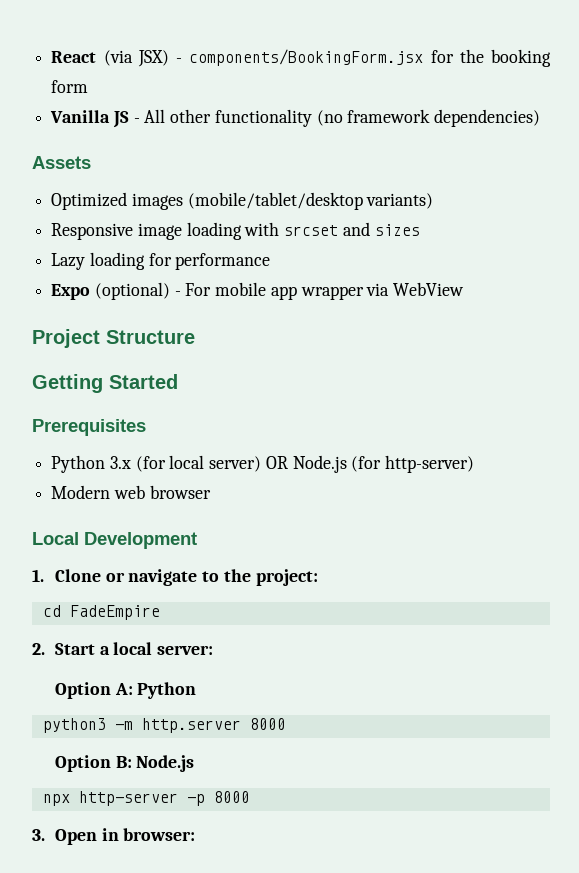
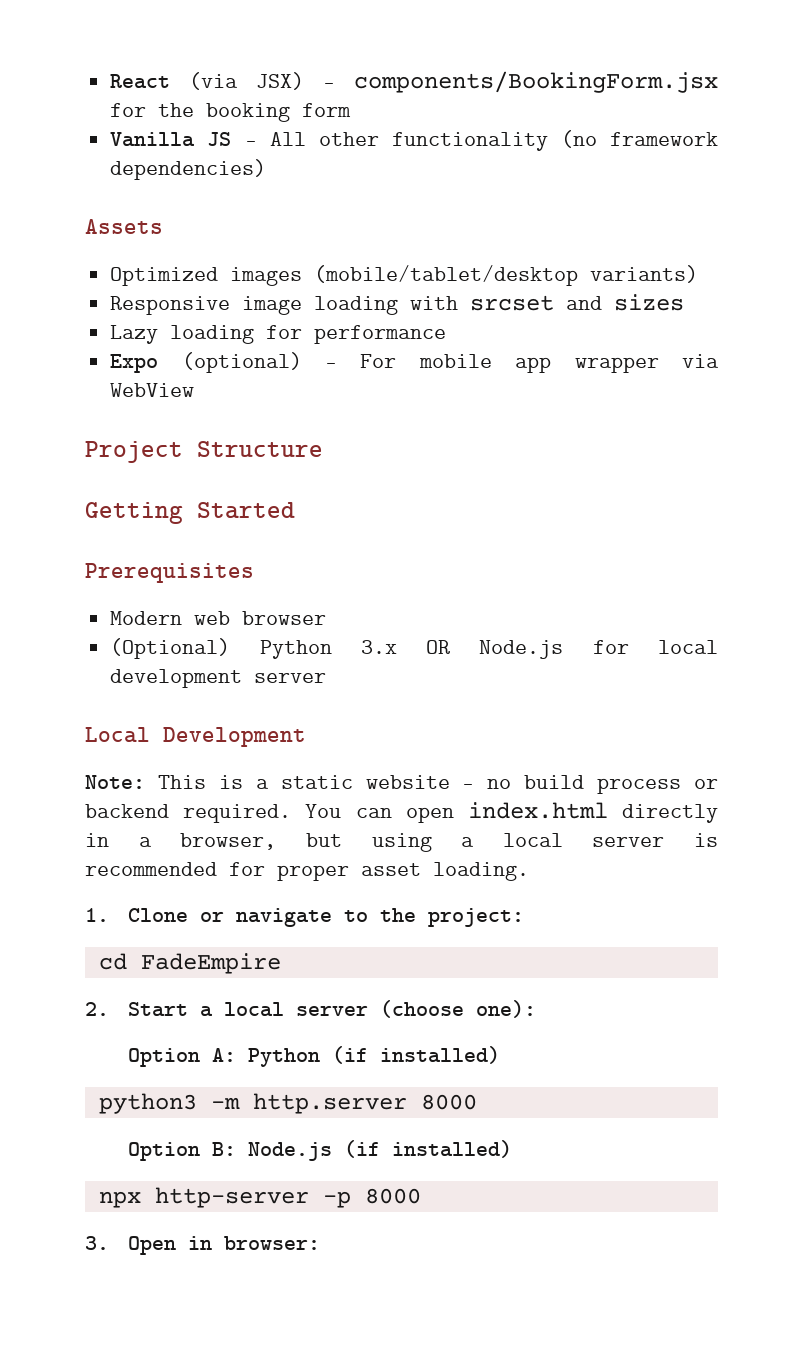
- Python 3.x (for local server) OR Node.js (for http-server)
  Modern web browser
+ (Optional) Python 3.x OR Node.js for local development server
  Local Development
+ Note: This is a static website - no build process or backend required. You can open index.html directly in a browser, but using a local server is recommended for proper asset loading.
- 2. Start a local server:
+ 2. Start a local server (choose one):
- Option A: Python
+ Option A: Python (if installed)
- Option B: Node.js
+ Option B: Node.js (if installed)

